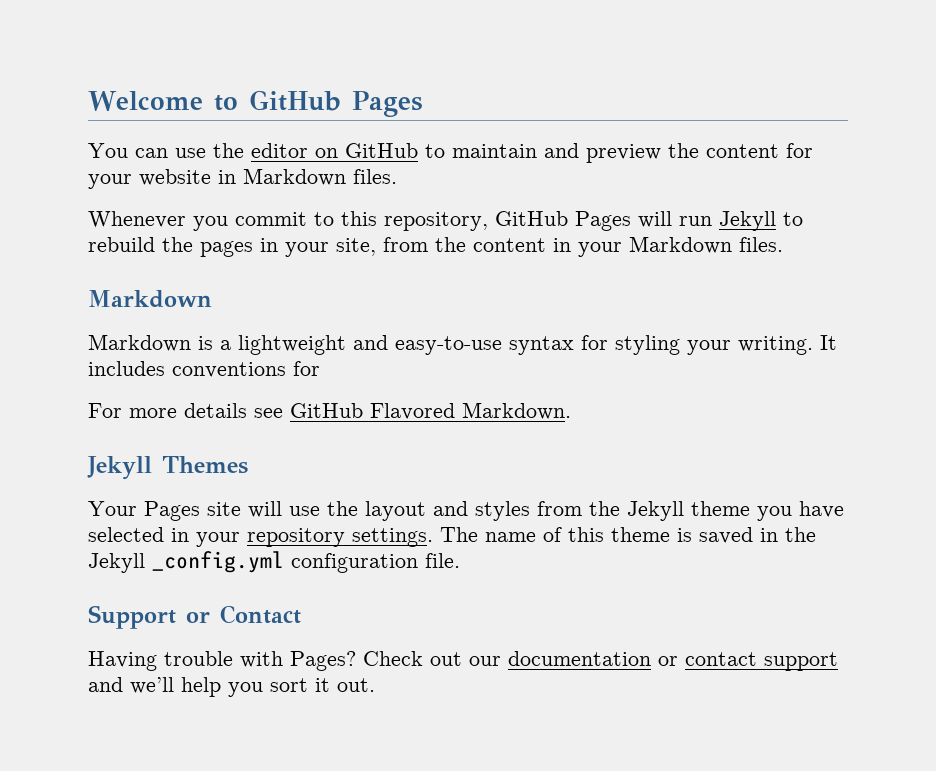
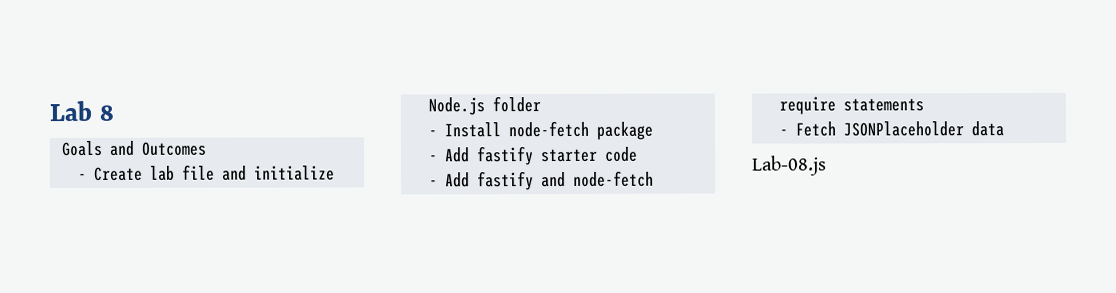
- Welcome to GitHub Pages
- You can use the editor on GitHub to maintain and preview the content for your website in Markdown files.
- Whenever you commit to this repository, GitHub Pages will run Jekyll to rebuild the pages in your site, from the content in your Markdown files.
- Markdown
- Markdown is a lightweight and easy-to-use syntax for styling your writing. It includes conventions for
- For more details see GitHub Flavored Markdown.
- Jekyll Themes
- Your Pages site will use the layout and styles from the Jekyll theme you have selected in your repository settings. The name of this theme is saved in the Jekyll _config.yml configuration file.
- Support or Contact
- Having trouble with Pages? Check out our documentation or contact support and we’ll help you sort it out.
+ Lab 8
+ Goals and Outcomes
+ - Create lab file and initialize Node.js folder
+ - Install node-fetch package
+ - Add fastify starter code
+ - Add fastify and node-fetch require statements
+ - Fetch JSONPlaceholder data
+ Lab-08.js

